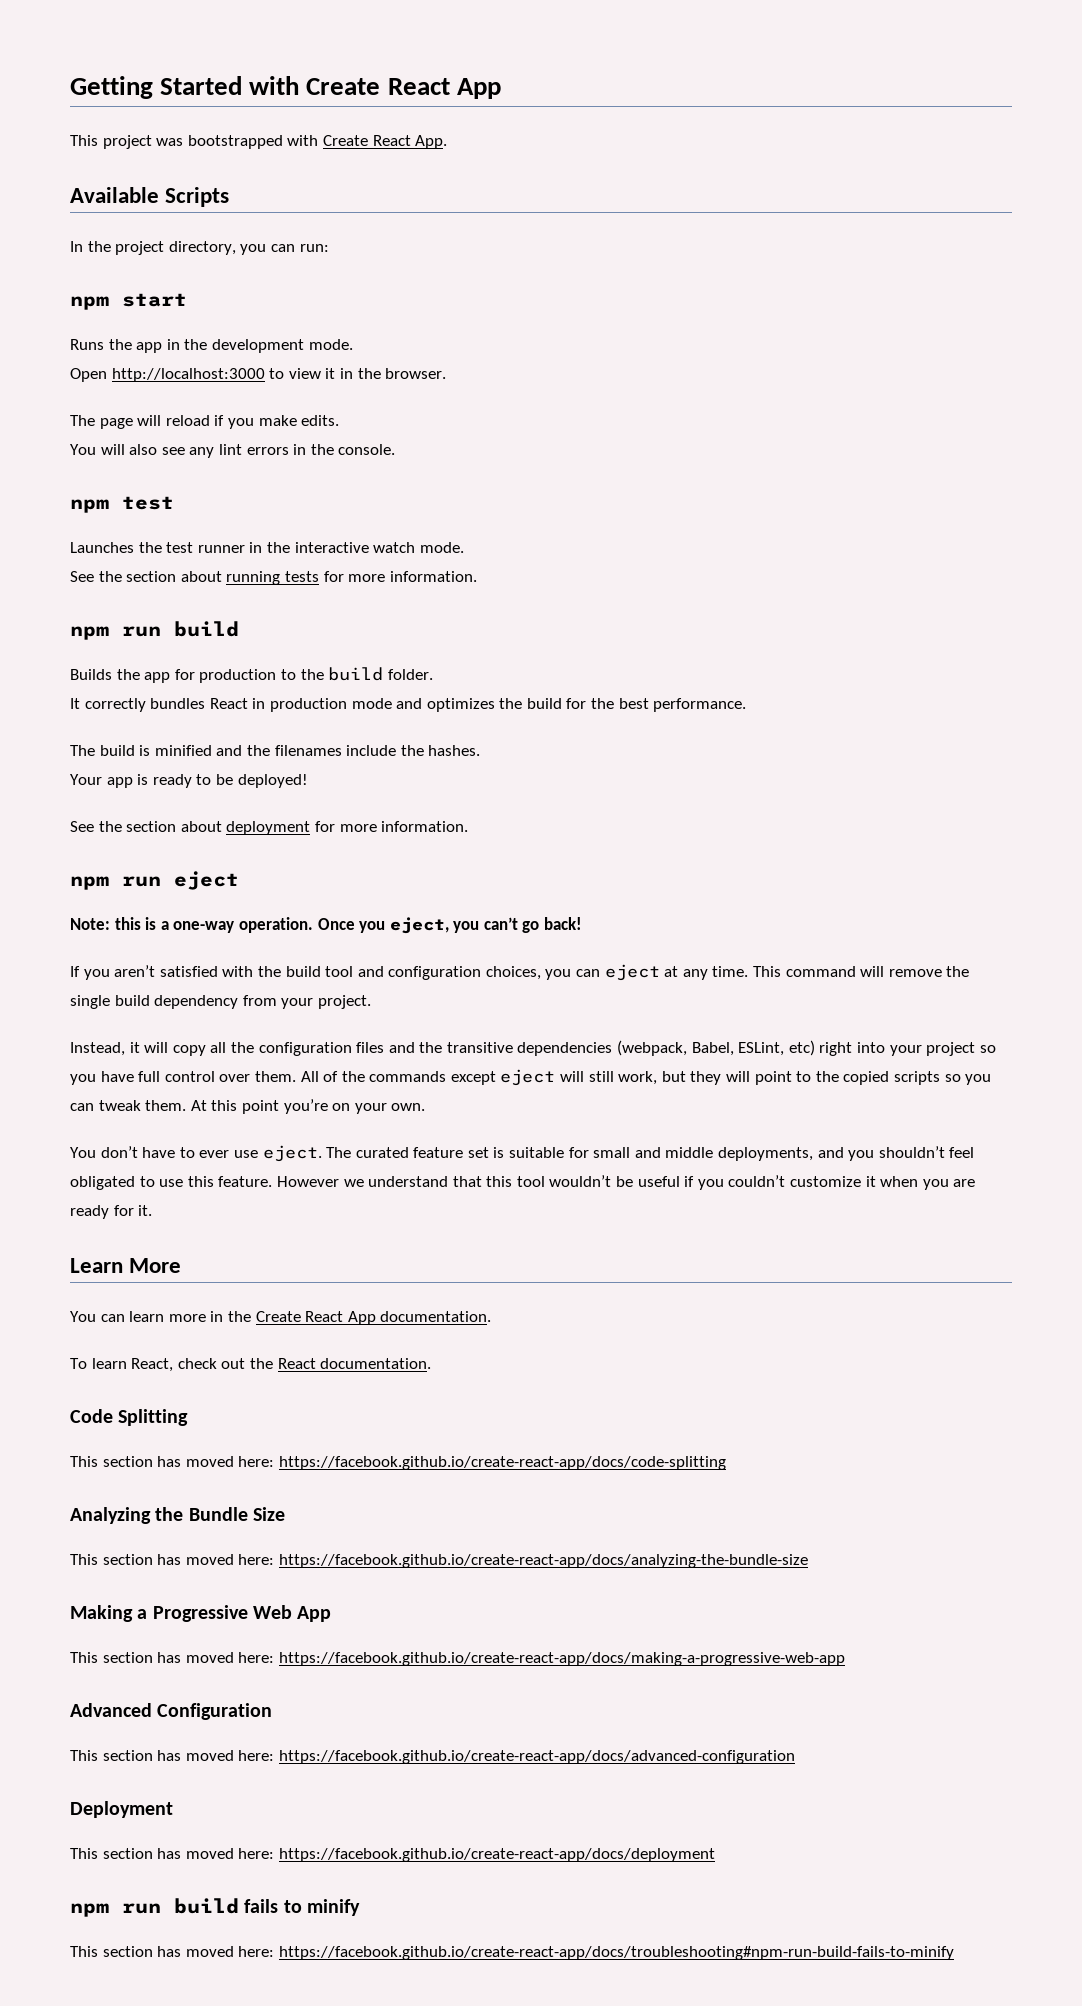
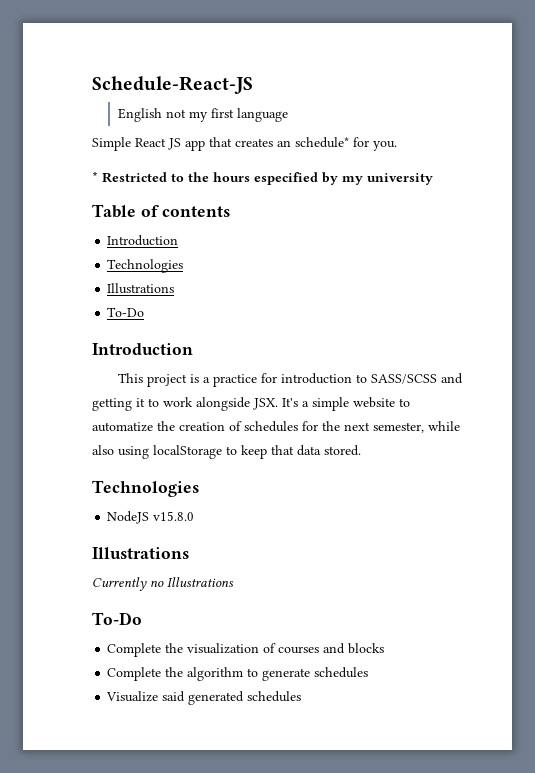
- Getting Started with Create React App
- This project was bootstrapped with Create React App.
- Available Scripts
- In the project directory, you can run:
- npm start
- Runs the app in the development mode.
- Open http://localhost:3000 to view it in the browser.
- The page will reload if you make edits.
- You will also see any lint errors in the console.
- npm test
- Launches the test runner in the interactive watch mode.
- See the section about running tests for more information.
- npm run build
- Builds the app for production to the build folder.
- It correctly bundles React in production mode and optimizes the build for the best performance.
- The build is minified and the filenames include the hashes.
- Your app is ready to be deployed!
- See the section about deployment for more information.
- npm run eject
- Note: this is a one-way operation. Once you eject, you can’t go back!
- If you aren’t satisfied with the build tool and configuration choices, you can eject at any time. This command will remove the single build dependency from your project.
- Instead, it will copy all the configuration files and the transitive dependencies (webpack, Babel, ESLint, etc) right into your project so you have full control over them. All of the commands except eject will still work, but they will point to the copied scripts so you can tweak them. At this point you’re on your own.
- You don’t have to ever use eject. The curated feature set is suitable for small and middle deployments, and you shouldn’t feel obligated to use this feature. However we understand that this tool wouldn’t be useful if you couldn’t customize it when you are ready for it.
- Learn More
- You can learn more in the Create React App documentation.
- To learn React, check out the React documentation.
- Code Splitting
- This section has moved here: https://facebook.github.io/create-react-app/docs/code-splitting
- Analyzing the Bundle Size
- This section has moved here: https://facebook.github.io/create-react-app/docs/analyzing-the-bundle-size
- Making a Progressive Web App
- This section has moved here: https://facebook.github.io/create-react-app/docs/making-a-progressive-web-app
- Advanced Configuration
- This section has moved here: https://facebook.github.io/create-react-app/docs/advanced-configuration
- Deployment
- This section has moved here: https://facebook.github.io/create-react-app/docs/deployment
- npm run build fails to minify
- This section has moved here: https://facebook.github.io/create-react-app/docs/troubleshooting#npm-run-build-fails-to-minify
+ Schedule-React-JS
+ English not my first language
+ Simple React JS app that creates an schedule* for you.
+ * Restricted to the hours especified by my university
+ Table of contents
+ Introduction
+ Technologies
+ Illustrations
+ To-Do
+ Introduction
+ This project is a practice for introduction to SASS/SCSS and getting it to work alongside JSX. It's a simple website to automatize the creation of schedules for the next semester, while also using localStorage to keep that data stored.
+ Technologies
+ NodeJS v15.8.0
+ Illustrations
+ Currently no Illustrations
+ To-Do
+ Complete the visualization of courses and blocks
+ Complete the algorithm to generate schedules
+ Visualize said generated schedules

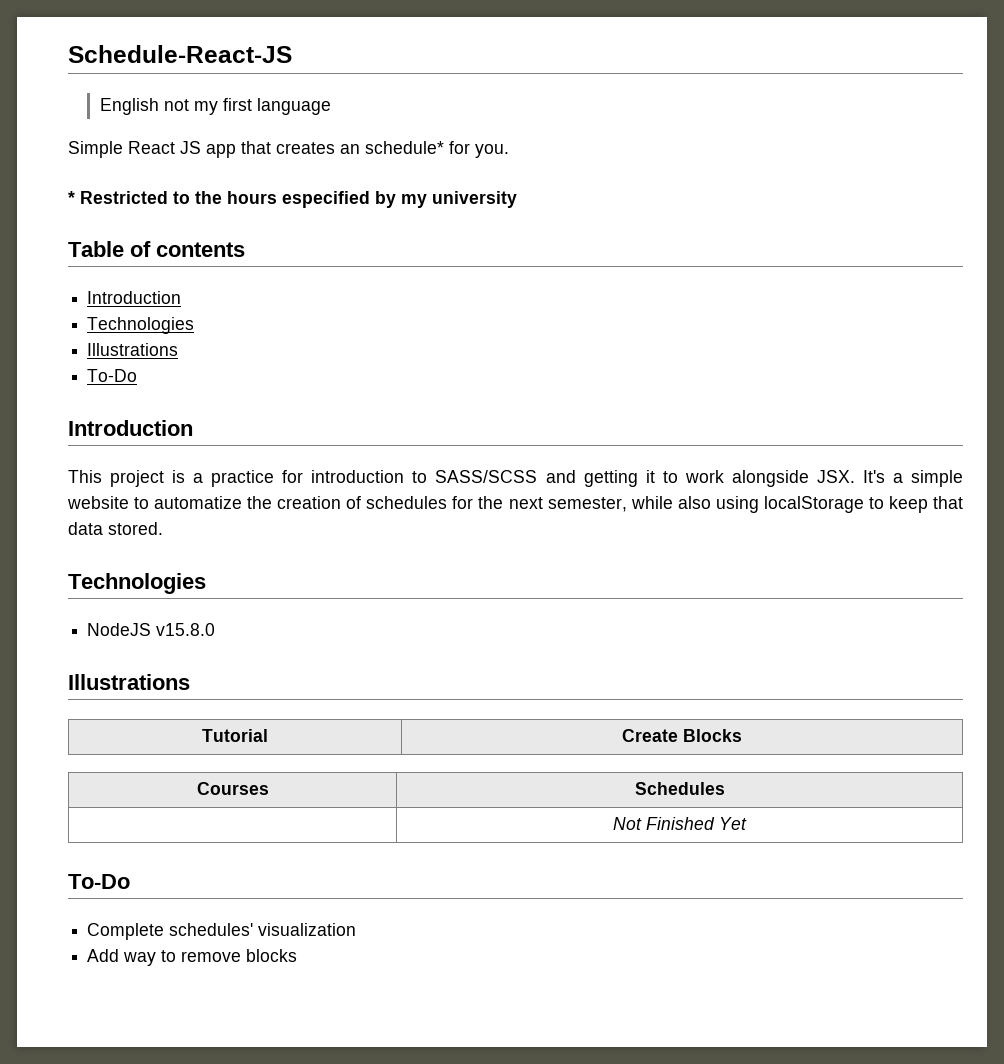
- Currently no Illustrations
+ Tutorial | Create Blocks
+ Courses | Schedules
+ | Not Finished Yet
- Complete the visualization of courses and blocks
- Complete the algorithm to generate schedules
- Visualize said generated schedules
+ Complete schedules' visualization
+ Add way to remove blocks

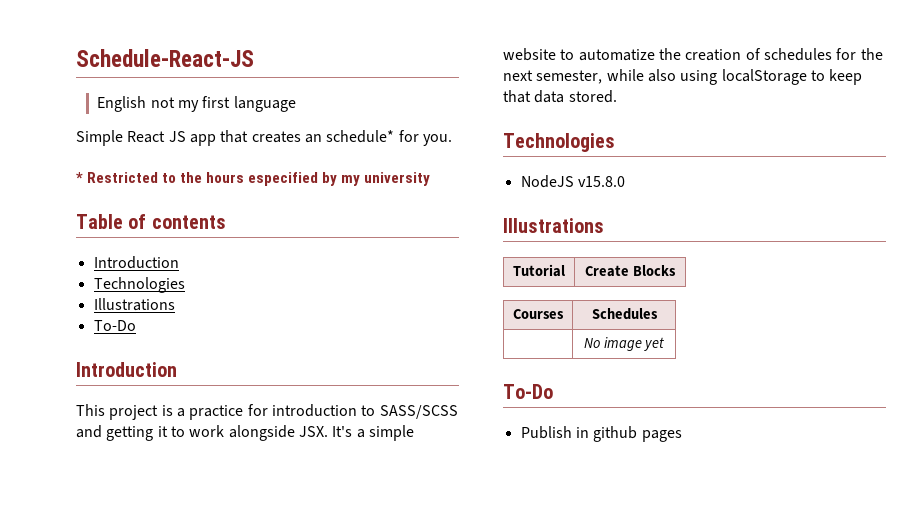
- | Not Finished Yet
+ | No image yet
  To-Do
- Complete schedules' visualization
- Add way to remove blocks
+ Publish in github pages

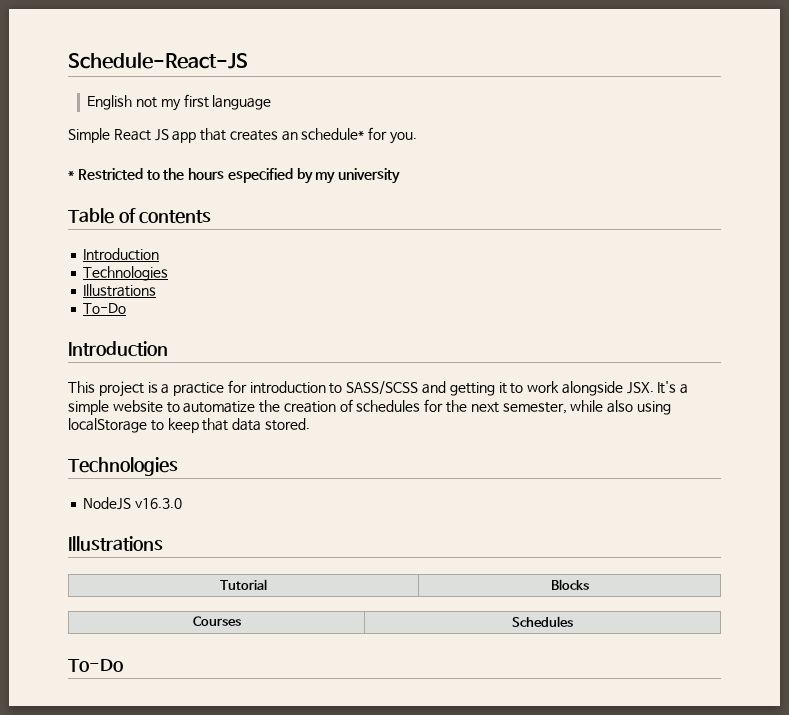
- NodeJS v15.8.0
+ NodeJS v16.3.0
- Tutorial | Create Blocks
+ Tutorial | Blocks
  Courses | Schedules
- | No image yet
  To-Do
- Publish in github pages

